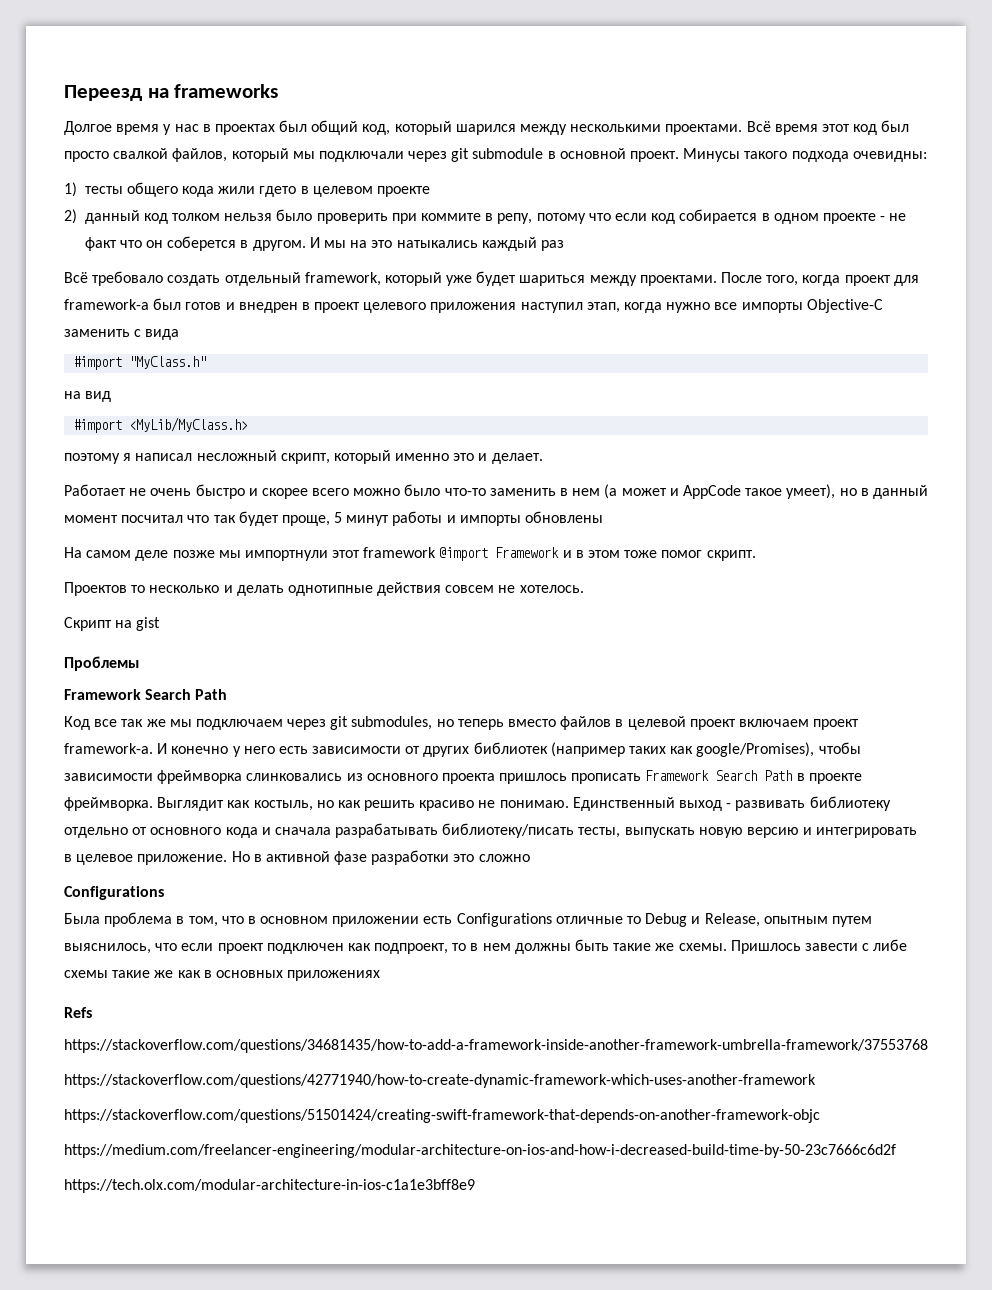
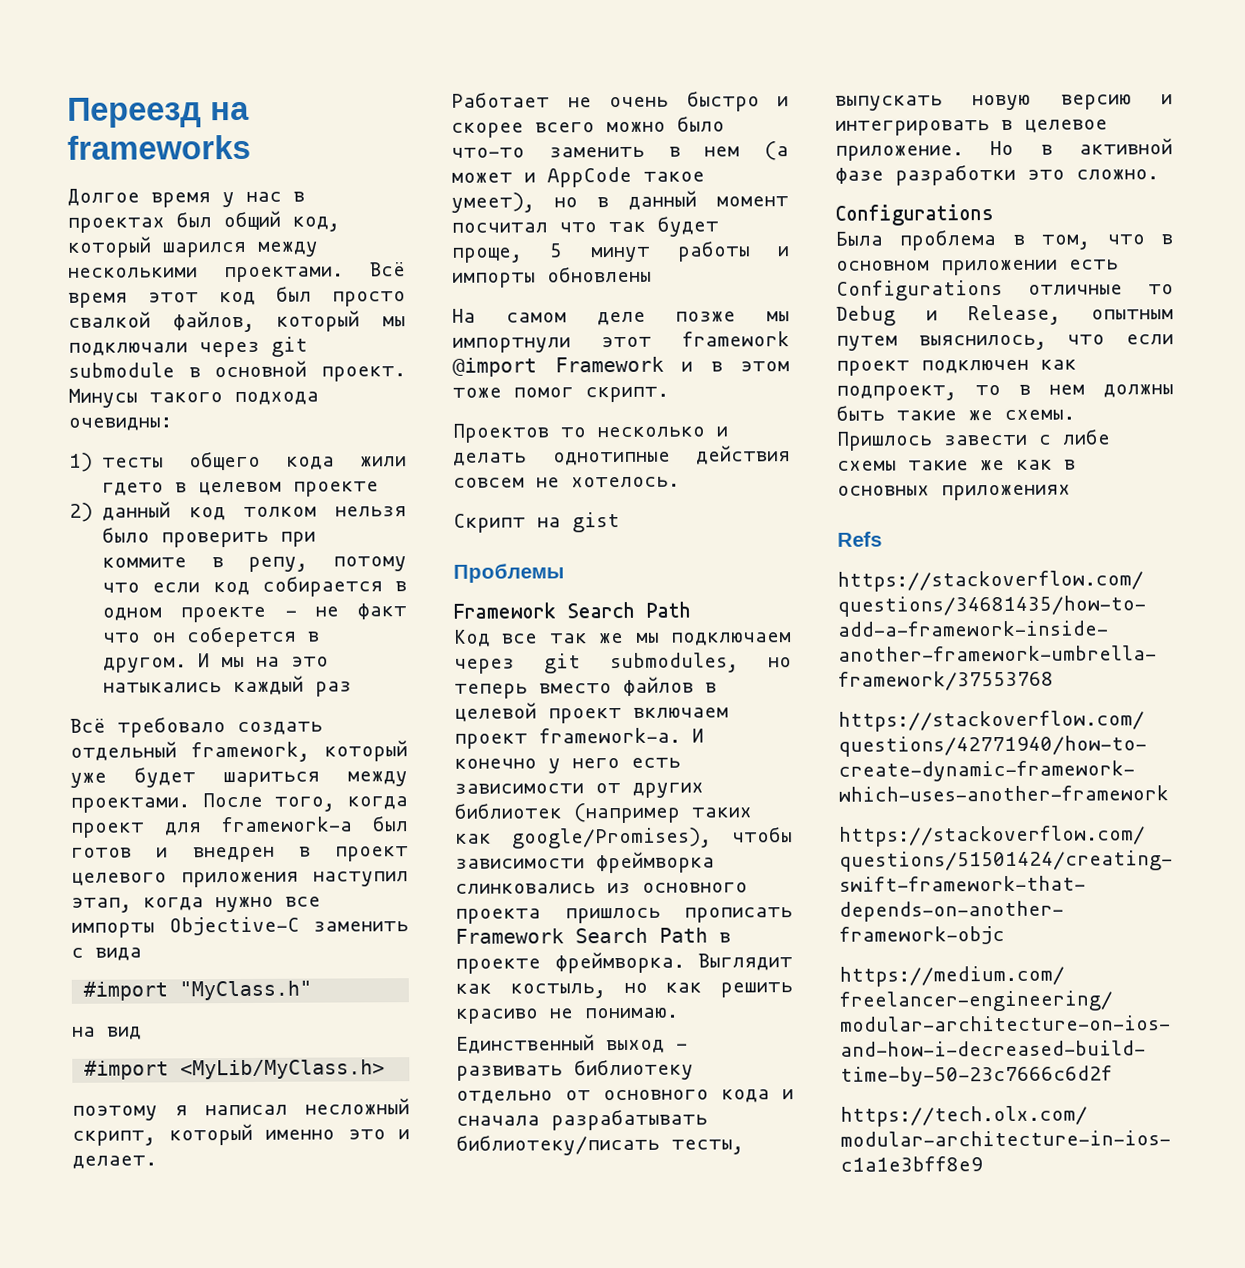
- Выглядит как костыль, но как решить красиво не понимаю. Единственный выход - развивать библиотеку отдельно от основного кода и сначала разрабатывать библиотеку/писать тесты, выпускать новую версию и интегрировать в целевое приложение.
+ Выглядит как костыль, но как решить красиво не понимаю.
+ Единственный выход - развивать библиотеку отдельно от основного кода и сначала разрабатывать библиотеку/писать тесты, выпускать новую версию и интегрировать в целевое приложение.
- Но в активной фазе разработки это сложно
+ Но в активной фазе разработки это сложно.

